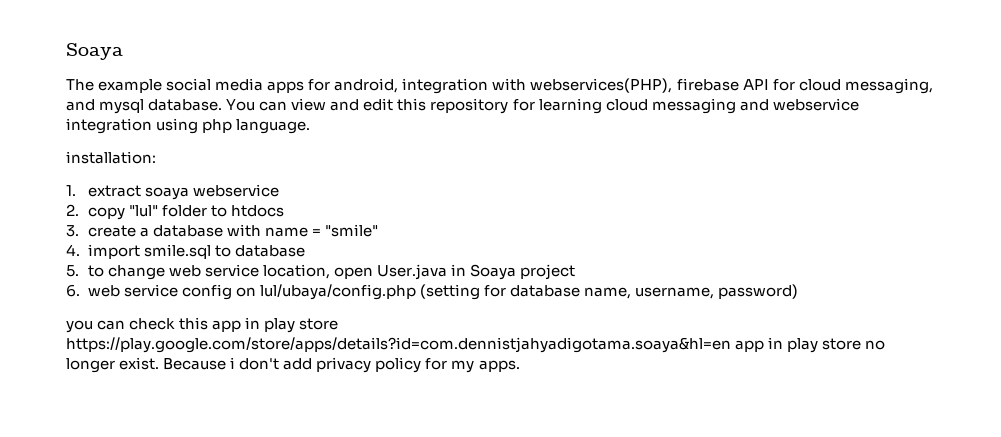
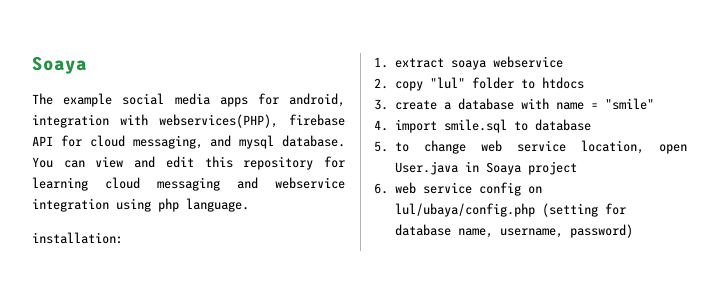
- you can check this app in play store https://play.google.com/store/apps/details?id=com.dennistjahyadigotama.soaya&hl=en app in play store no longer exist. Because i don't add privacy policy for my apps.

